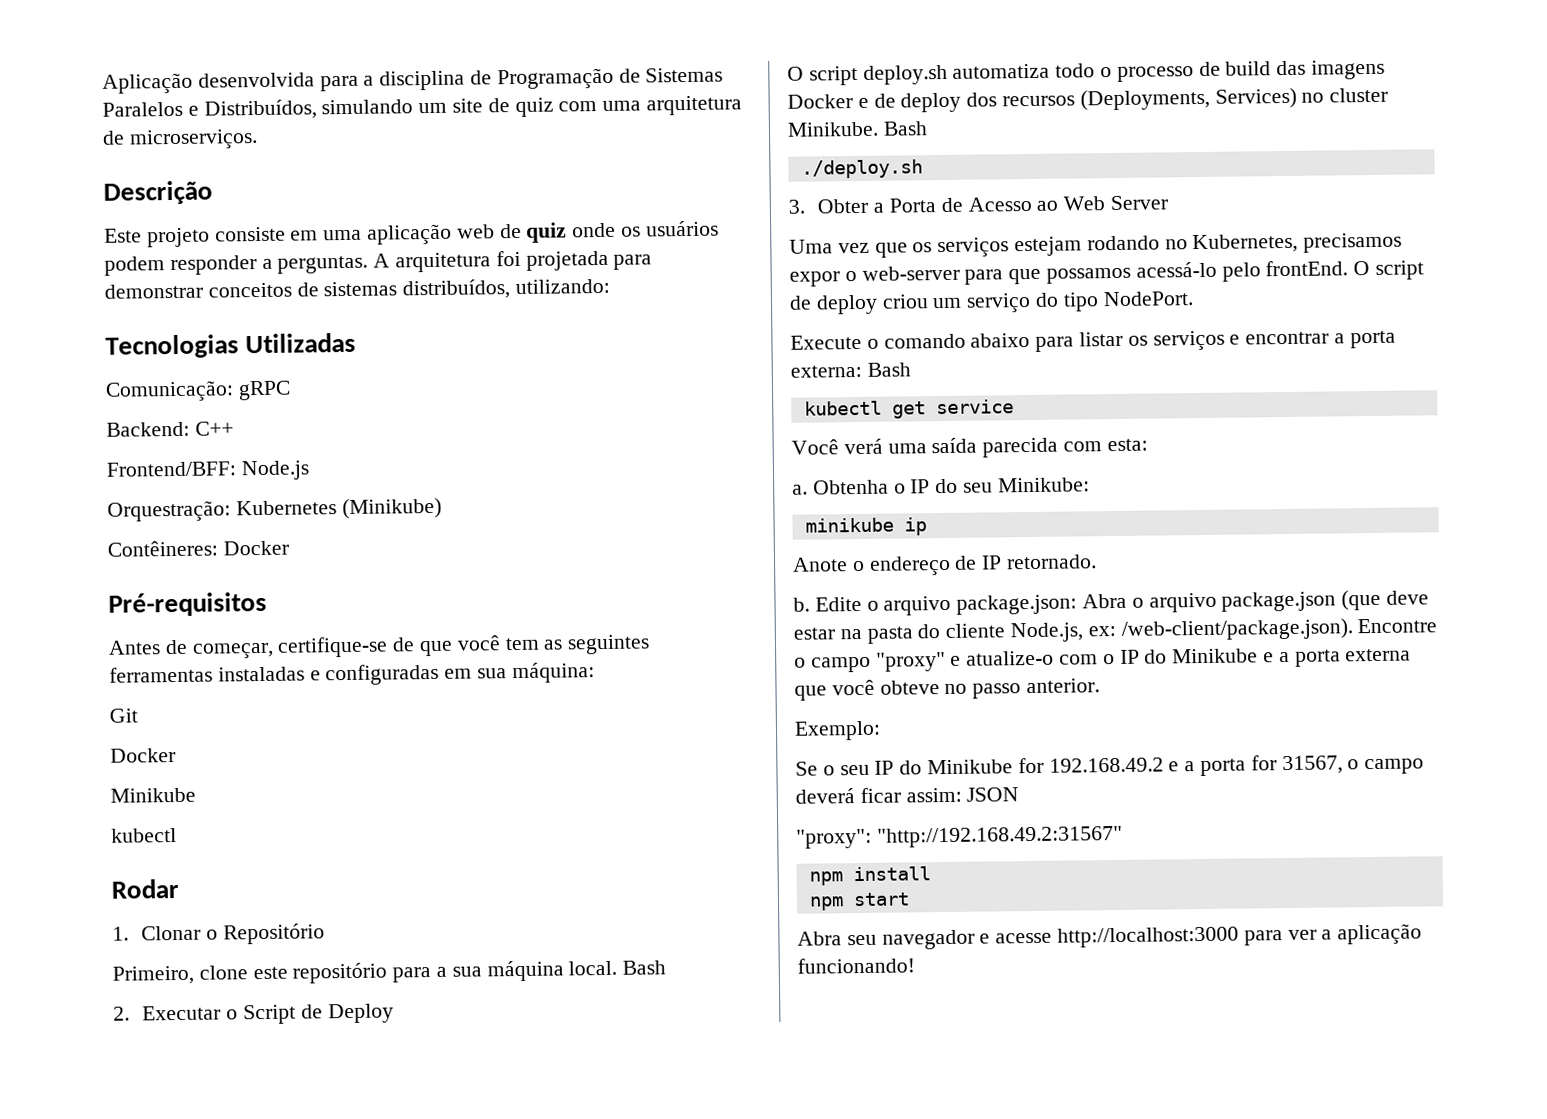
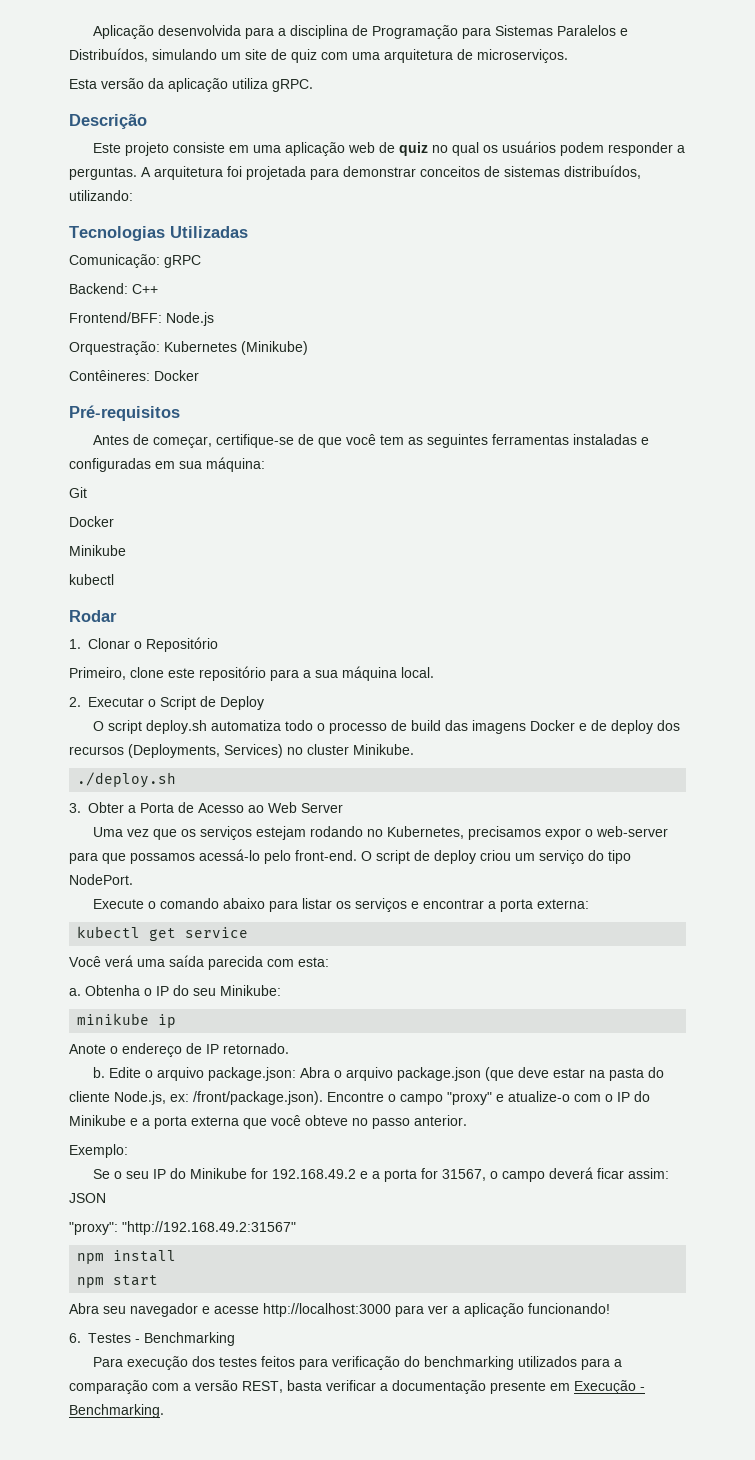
- Aplicação desenvolvida para a disciplina de Programação de Sistemas Paralelos e Distribuídos, simulando um site de quiz com uma arquitetura de microserviços.
+ Aplicação desenvolvida para a disciplina de Programação para Sistemas Paralelos e Distribuídos, simulando um site de quiz com uma arquitetura de microserviços.
+ Esta versão da aplicação utiliza gRPC.
- Este projeto consiste em uma aplicação web de quiz onde os usuários podem responder a perguntas.
+ Este projeto consiste em uma aplicação web de quiz no qual os usuários podem responder a perguntas.
- Primeiro, clone este repositório para a sua máquina local. Bash
+ Primeiro, clone este repositório para a sua máquina local.
- O script deploy.sh automatiza todo o processo de build das imagens Docker e de deploy dos recursos (Deployments, Services) no cluster Minikube. Bash
+ O script deploy.sh automatiza todo o processo de build das imagens Docker e de deploy dos recursos (Deployments, Services) no cluster Minikube.
- Uma vez que os serviços estejam rodando no Kubernetes, precisamos expor o web-server para que possamos acessá-lo pelo frontEnd.
+ Uma vez que os serviços estejam rodando no Kubernetes, precisamos expor o web-server para que possamos acessá-lo pelo front-end.
- Execute o comando abaixo para listar os serviços e encontrar a porta externa: Bash
+ Execute o comando abaixo para listar os serviços e encontrar a porta externa:
- Edite o arquivo package.json: Abra o arquivo package.json (que deve estar na pasta do cliente Node.js, ex: /web-client/package.json). Encontre o campo "proxy" e atualize-o com o IP do Minikube e a porta externa que você obteve no passo anterior.
+ Edite o arquivo package.json: Abra o arquivo package.json (que deve estar na pasta do cliente Node.js, ex: /front/package.json). Encontre o campo "proxy" e atualize-o com o IP do Minikube e a porta externa que você obteve no passo anterior.
+ 6. Testes - Benchmarking
+ Para execução dos testes feitos para verificação do benchmarking utilizados para a comparação com a versão REST, basta verificar a documentação presente em Execução - Benchmarking.

